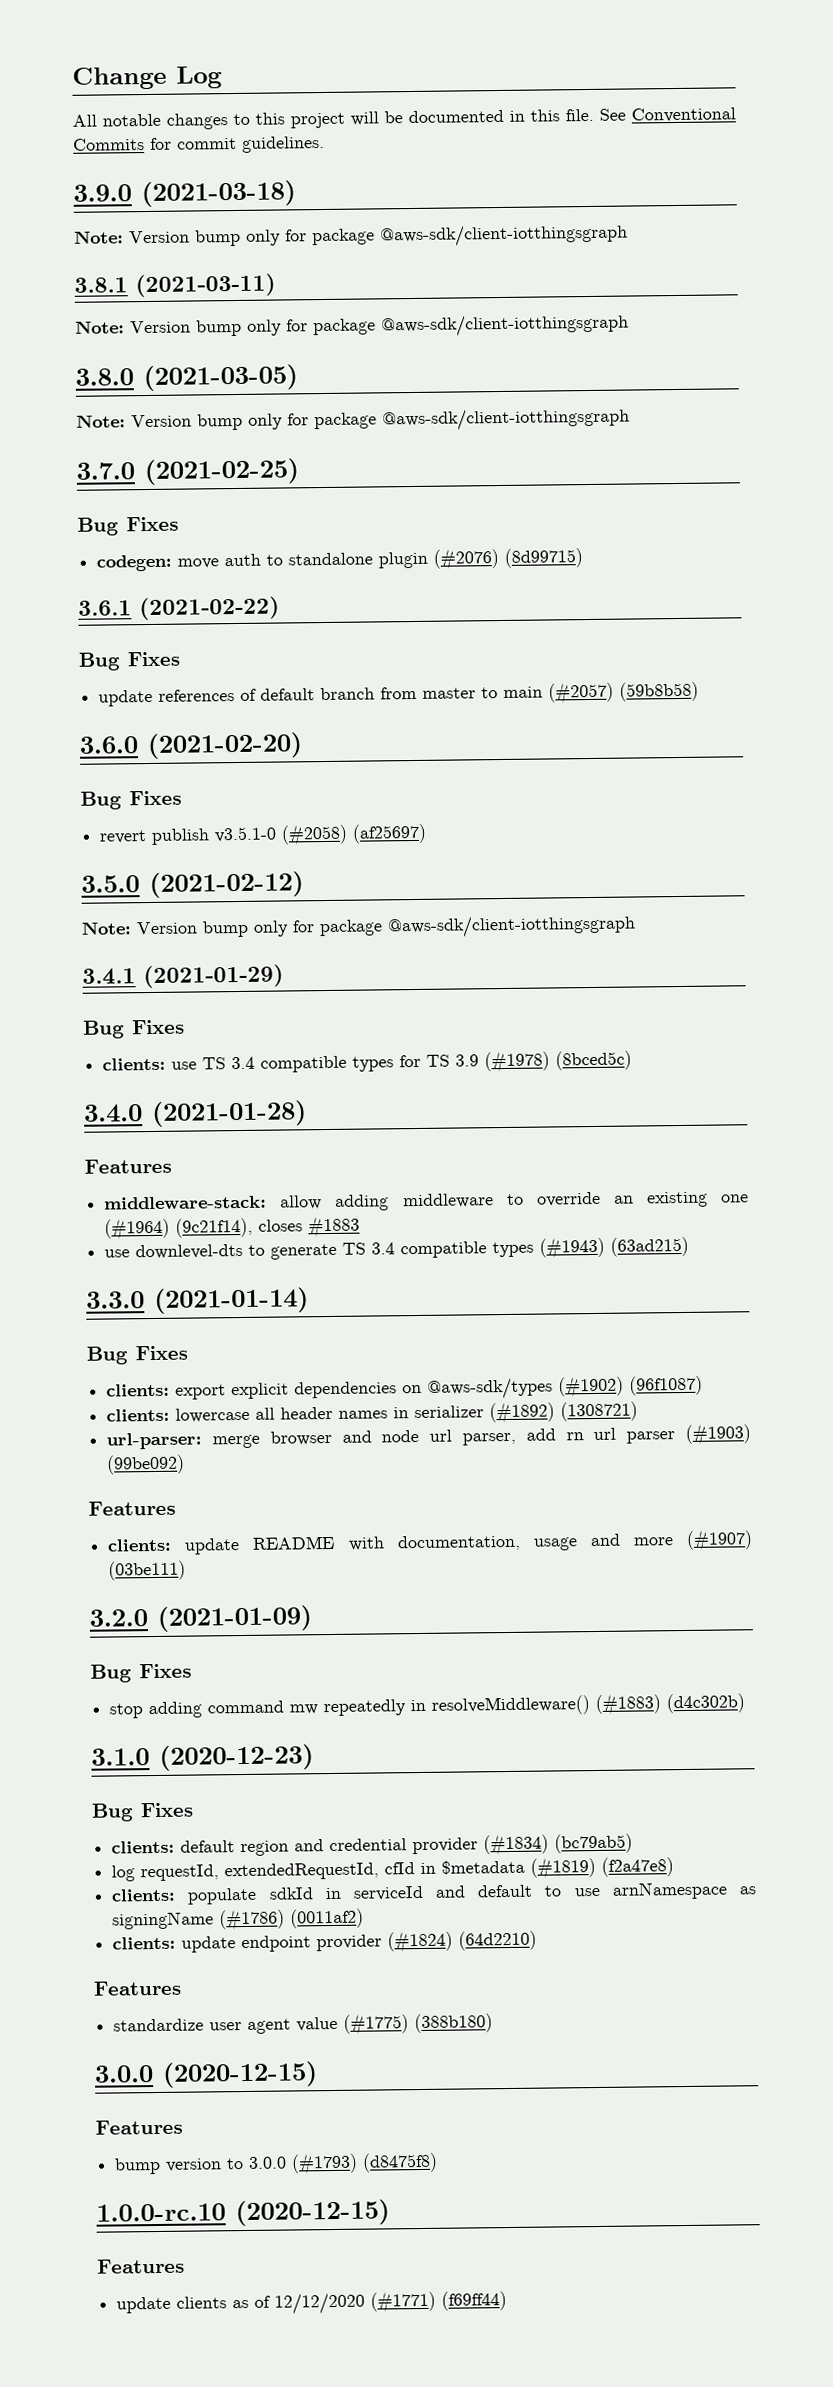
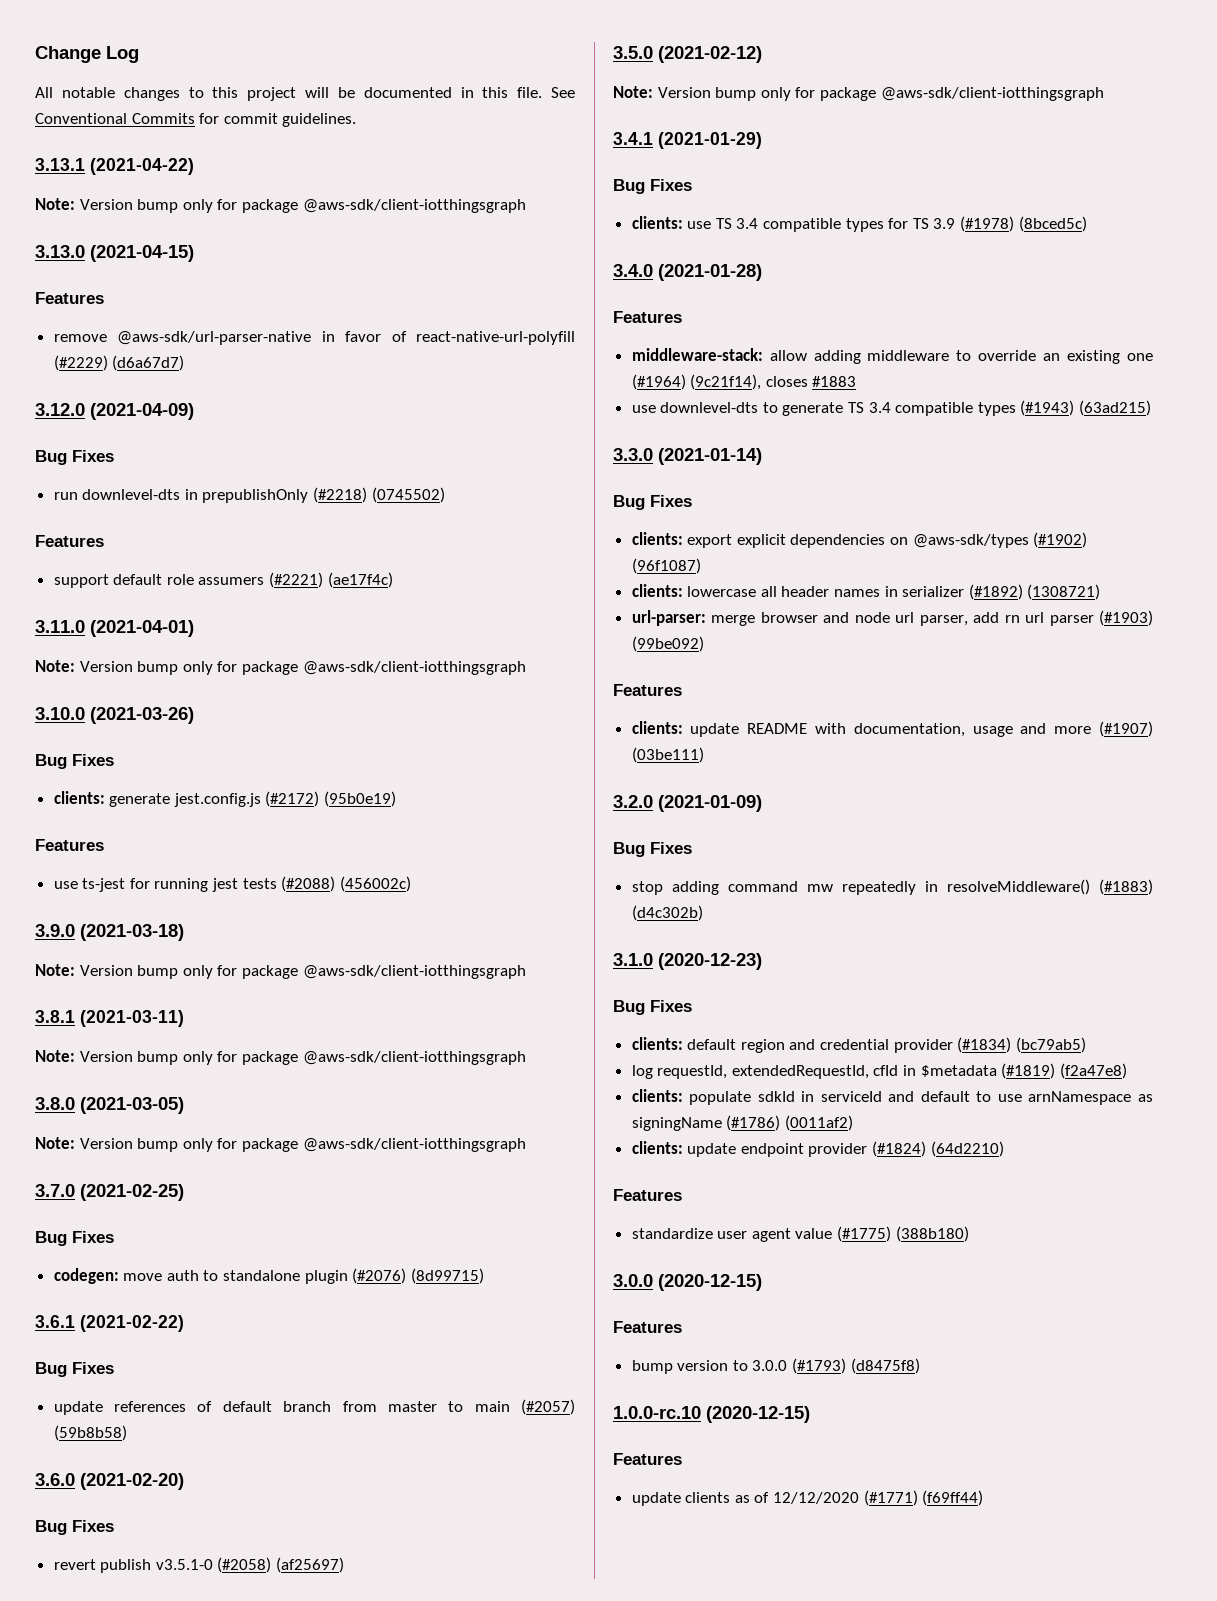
+ 3.13.1 (2021-04-22)
+ Note: Version bump only for package @aws-sdk/client-iotthingsgraph
+ 3.13.0 (2021-04-15)
+ Features
+ remove @aws-sdk/url-parser-native in favor of react-native-url-polyfill (#2229) (d6a67d7)
+ 3.12.0 (2021-04-09)
+ Bug Fixes
+ run downlevel-dts in prepublishOnly (#2218) (0745502)
+ Features
+ support default role assumers (#2221) (ae17f4c)
+ 3.11.0 (2021-04-01)
+ Note: Version bump only for package @aws-sdk/client-iotthingsgraph
+ 3.10.0 (2021-03-26)
+ Bug Fixes
+ clients: generate jest.config.js (#2172) (95b0e19)
+ Features
+ use ts-jest for running jest tests (#2088) (456002c)

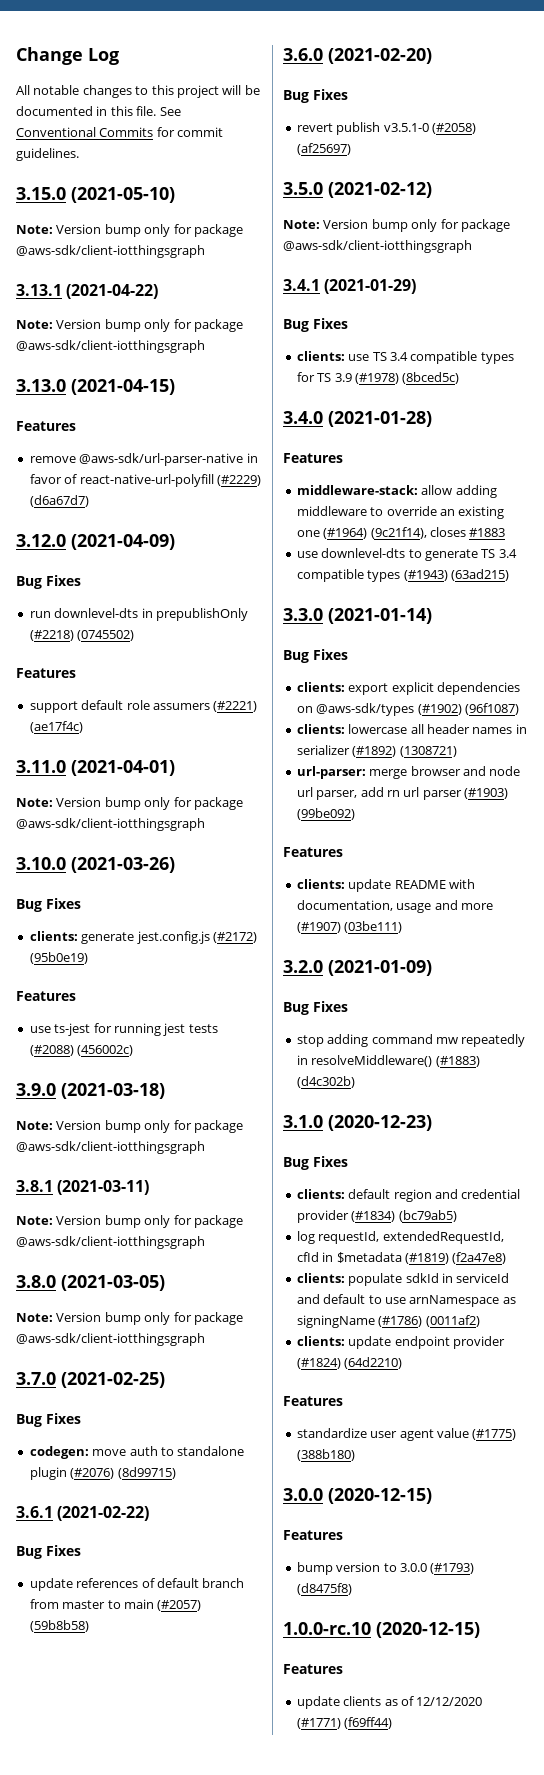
+ 3.15.0 (2021-05-10)
+ Note: Version bump only for package @aws-sdk/client-iotthingsgraph

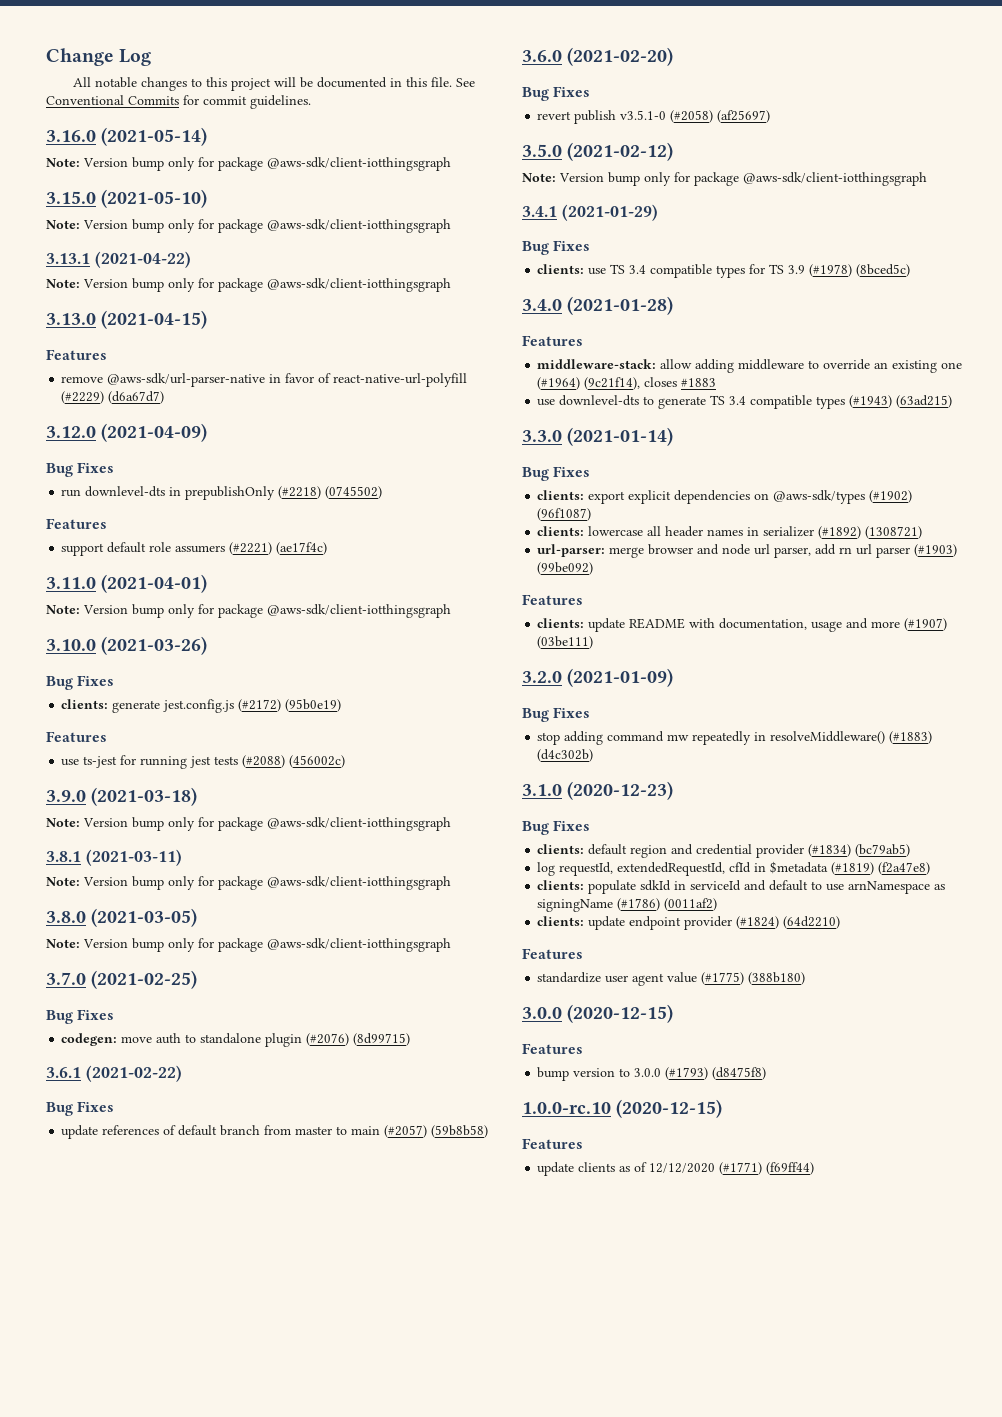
+ 3.16.0 (2021-05-14)
+ Note: Version bump only for package @aws-sdk/client-iotthingsgraph

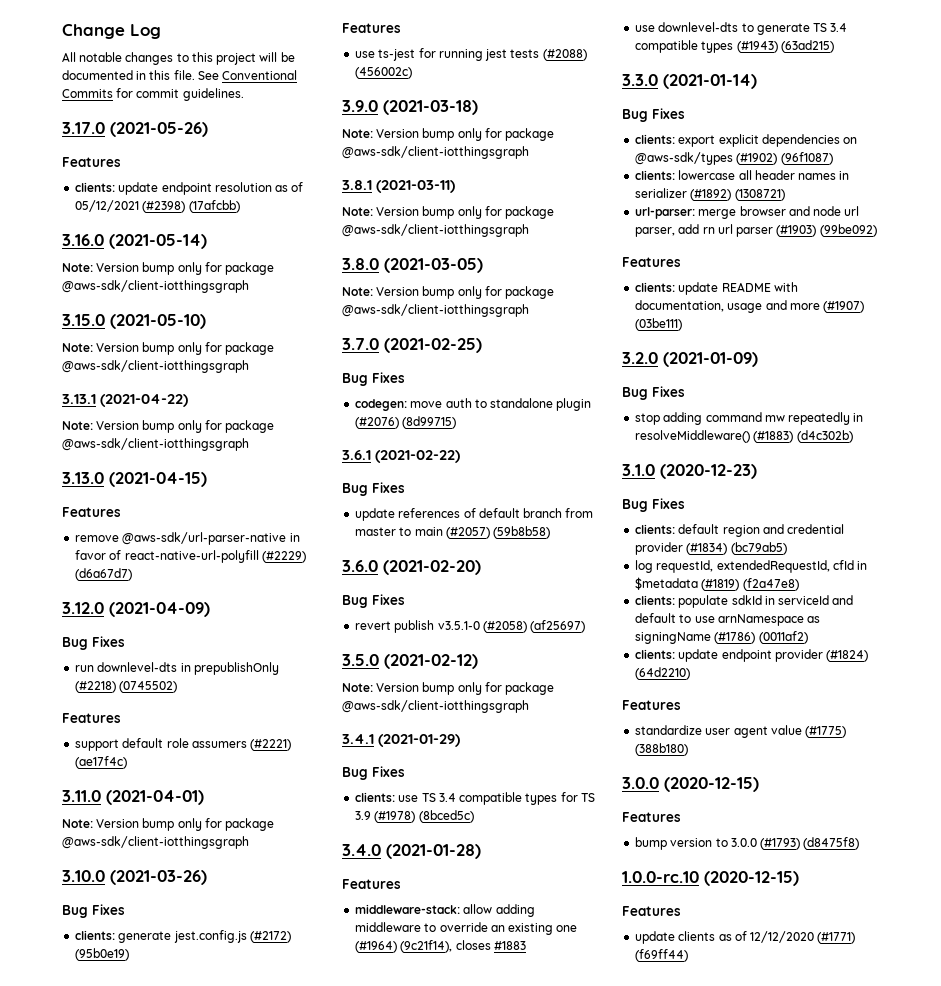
+ 3.17.0 (2021-05-26)
+ Features
+ clients: update endpoint resolution as of 05/12/2021 (#2398) (17afcbb)

